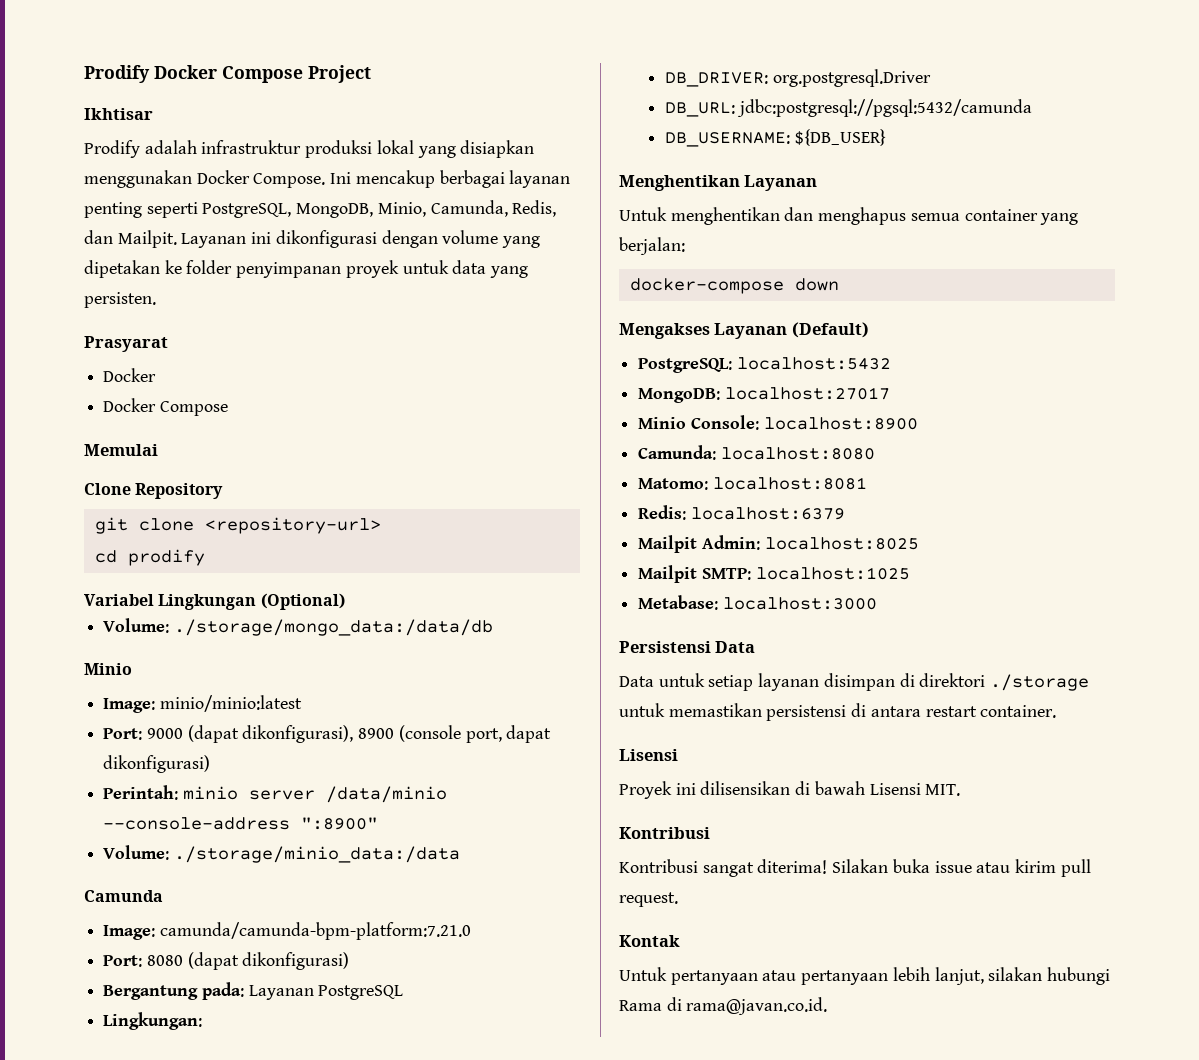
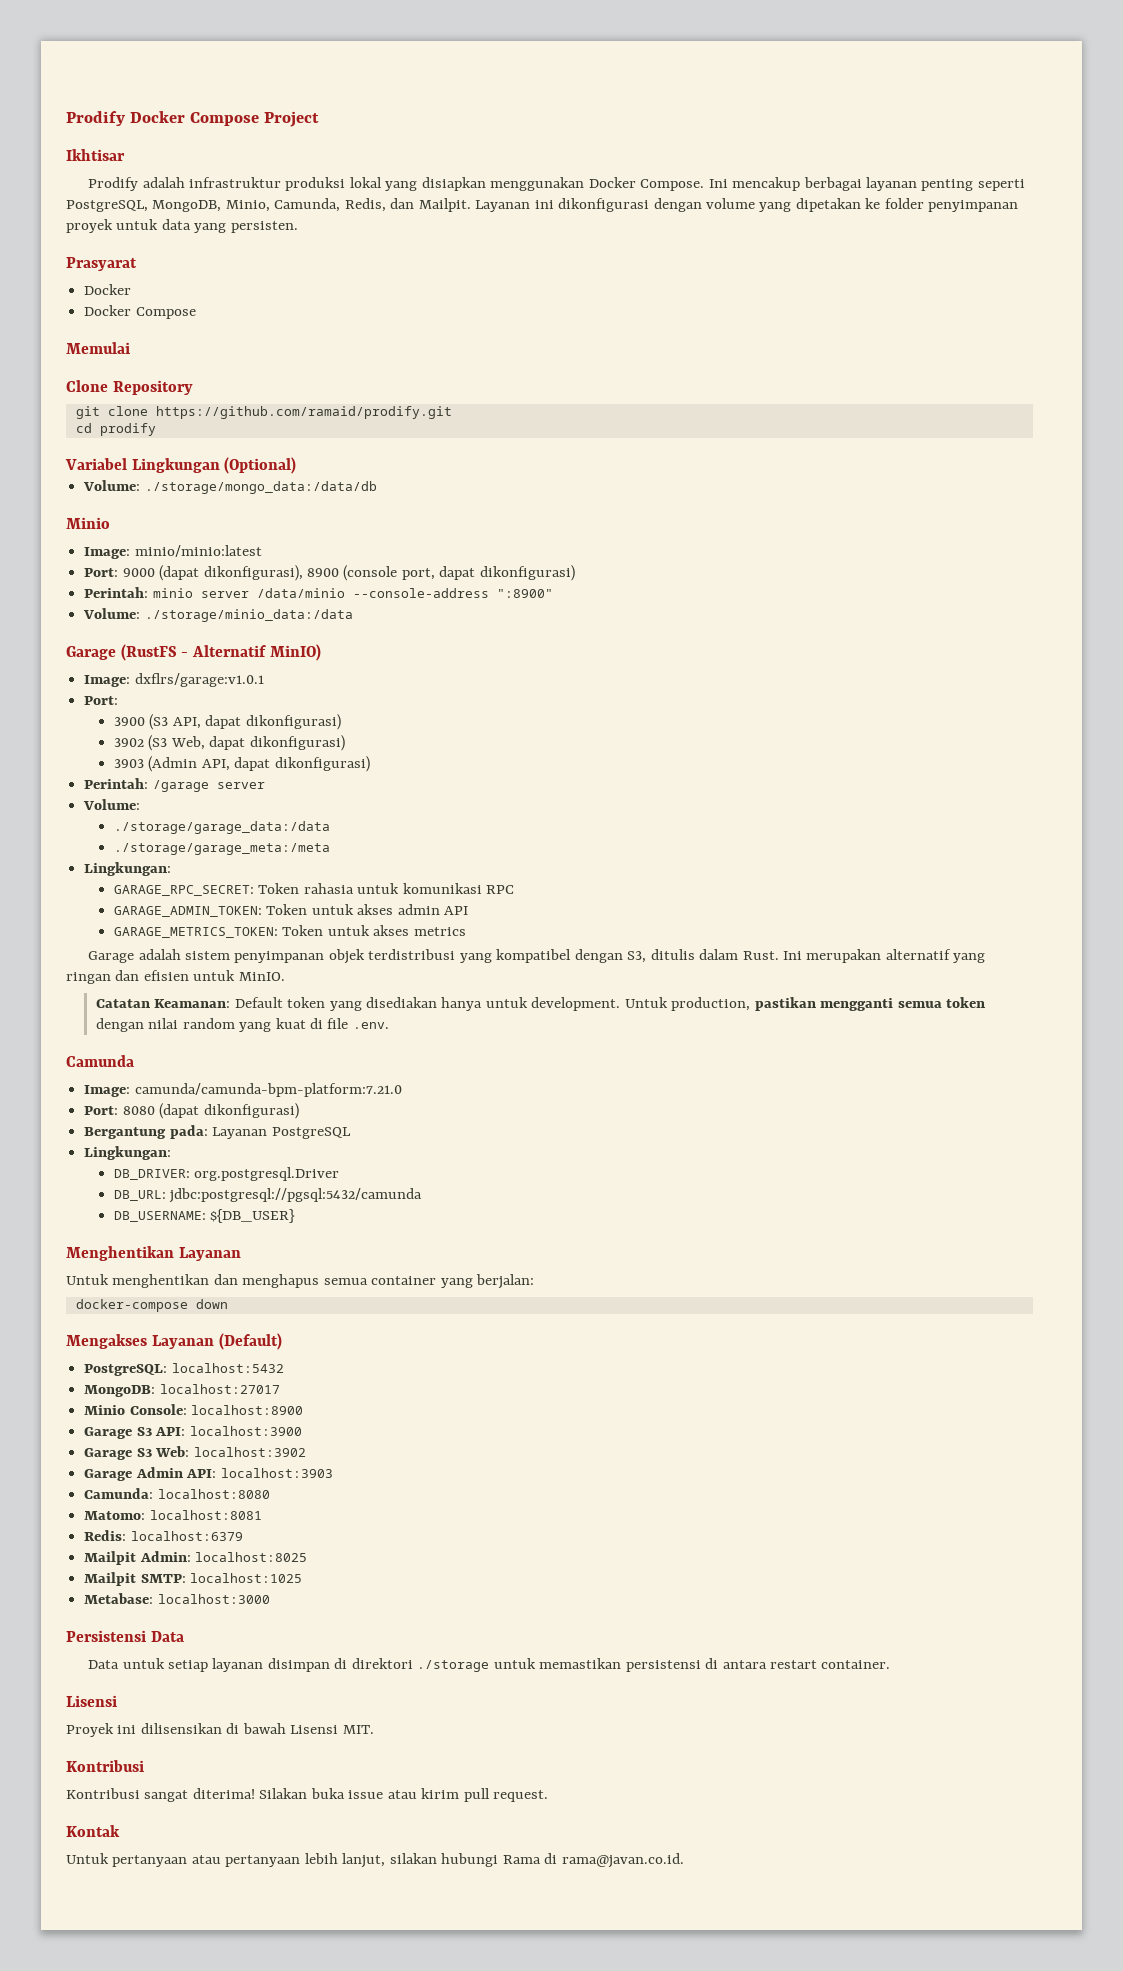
- git clone <repository-url>
+ git clone https://github.com/ramaid/prodify.git
+ Garage (RustFS - Alternatif MinIO)
+ Image: dxflrs/garage:v1.0.1
+ Port:
+ 3900 (S3 API, dapat dikonfigurasi)
+ 3902 (S3 Web, dapat dikonfigurasi)
+ 3903 (Admin API, dapat dikonfigurasi)
+ Perintah: /garage server
+ Volume:
+ ./storage/garage_data:/data
+ ./storage/garage_meta:/meta
+ Lingkungan:
+ GARAGE_RPC_SECRET: Token rahasia untuk komunikasi RPC
+ GARAGE_ADMIN_TOKEN: Token untuk akses admin API
+ GARAGE_METRICS_TOKEN: Token untuk akses metrics
+ Garage adalah sistem penyimpanan objek terdistribusi yang kompatibel dengan S3, ditulis dalam Rust. Ini merupakan alternatif yang ringan dan efisien untuk MinIO.
+ Catatan Keamanan: Default token yang disediakan hanya untuk development. Untuk production, pastikan mengganti semua token dengan nilai random yang kuat di file .env.
+ Garage S3 API: localhost:3900
+ Garage S3 Web: localhost:3902
+ Garage Admin API: localhost:3903

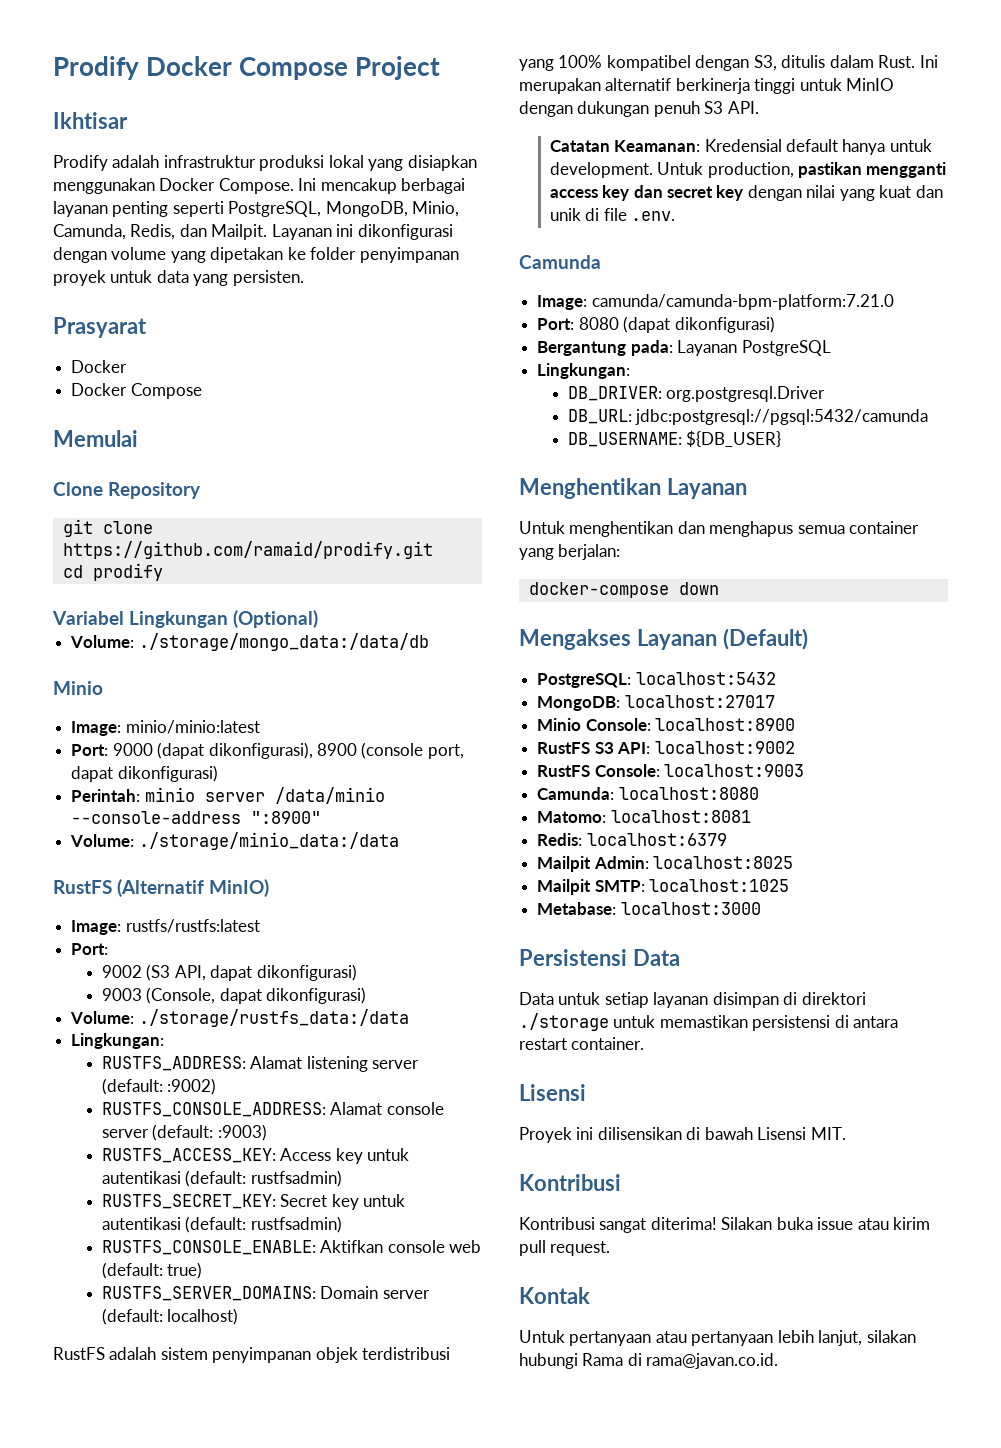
- Garage (RustFS - Alternatif MinIO)
+ RustFS (Alternatif MinIO)
- Image: dxflrs/garage:v1.0.1
+ Image: rustfs/rustfs:latest
- 3900 (S3 API, dapat dikonfigurasi)
+ 9002 (S3 API, dapat dikonfigurasi)
- 3902 (S3 Web, dapat dikonfigurasi)
- 3903 (Admin API, dapat dikonfigurasi)
- Perintah: /garage server
- Volume:
- ./storage/garage_data:/data
- ./storage/garage_meta:/meta
+ 9003 (Console, dapat dikonfigurasi)
+ Volume: ./storage/rustfs_data:/data
  Lingkungan:
- GARAGE_RPC_SECRET: Token rahasia untuk komunikasi RPC
- GARAGE_ADMIN_TOKEN: Token untuk akses admin API
- GARAGE_METRICS_TOKEN: Token untuk akses metrics
- Garage adalah sistem penyimpanan objek terdistribusi yang kompatibel dengan S3, ditulis dalam Rust.
+ RUSTFS_ADDRESS: Alamat listening server (default: :9002)
+ RUSTFS_CONSOLE_ADDRESS: Alamat console server (default: :9003)
+ RUSTFS_ACCESS_KEY: Access key untuk autentikasi (default: rustfsadmin)
+ RUSTFS_SECRET_KEY: Secret key untuk autentikasi (default: rustfsadmin)
+ RUSTFS_CONSOLE_ENABLE: Aktifkan console web (default: true)
+ RUSTFS_SERVER_DOMAINS: Domain server (default: localhost)
+ RustFS adalah sistem penyimpanan objek terdistribusi yang 100% kompatibel dengan S3, ditulis dalam Rust.
- Ini merupakan alternatif yang ringan dan efisien untuk MinIO.
- Catatan Keamanan: Default token yang disediakan hanya untuk development.
+ Ini merupakan alternatif berkinerja tinggi untuk MinIO dengan dukungan penuh S3 API.
+ Catatan Keamanan: Kredensial default hanya untuk development.
- Untuk production, pastikan mengganti semua token dengan nilai random yang kuat di file .env.
+ Untuk production, pastikan mengganti access key dan secret key dengan nilai yang kuat dan unik di file .env.
- Garage S3 API: localhost:3900
- Garage S3 Web: localhost:3902
- Garage Admin API: localhost:3903
+ RustFS S3 API: localhost:9002
+ RustFS Console: localhost:9003

